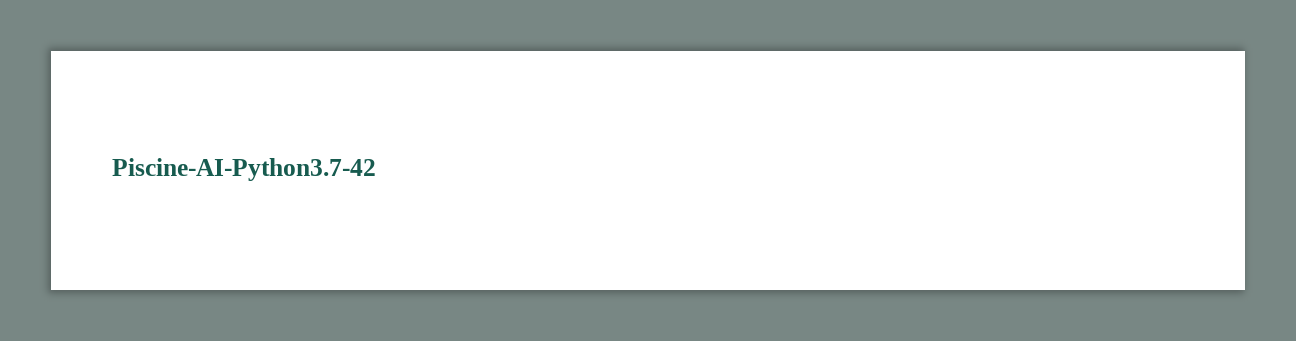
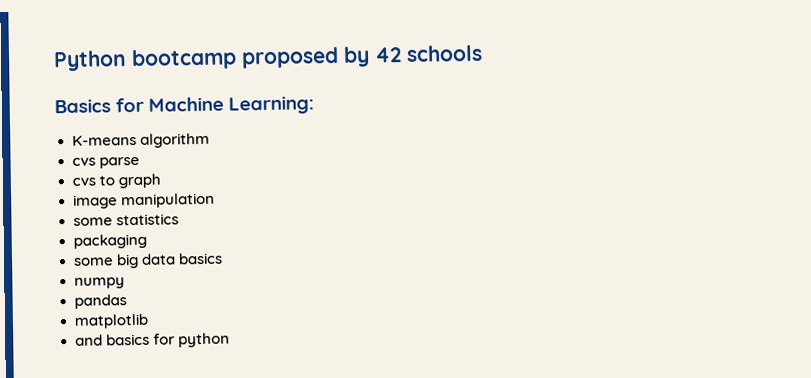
- Piscine-AI-Python3.7-42
+ Python bootcamp proposed by 42 schools
+ Basics for Machine Learning:
+ K-means algorithm
+ cvs parse
+ cvs to graph
+ image manipulation
+ some statistics
+ packaging
+ some big data basics
+ numpy
+ pandas
+ matplotlib
+ and basics for python

